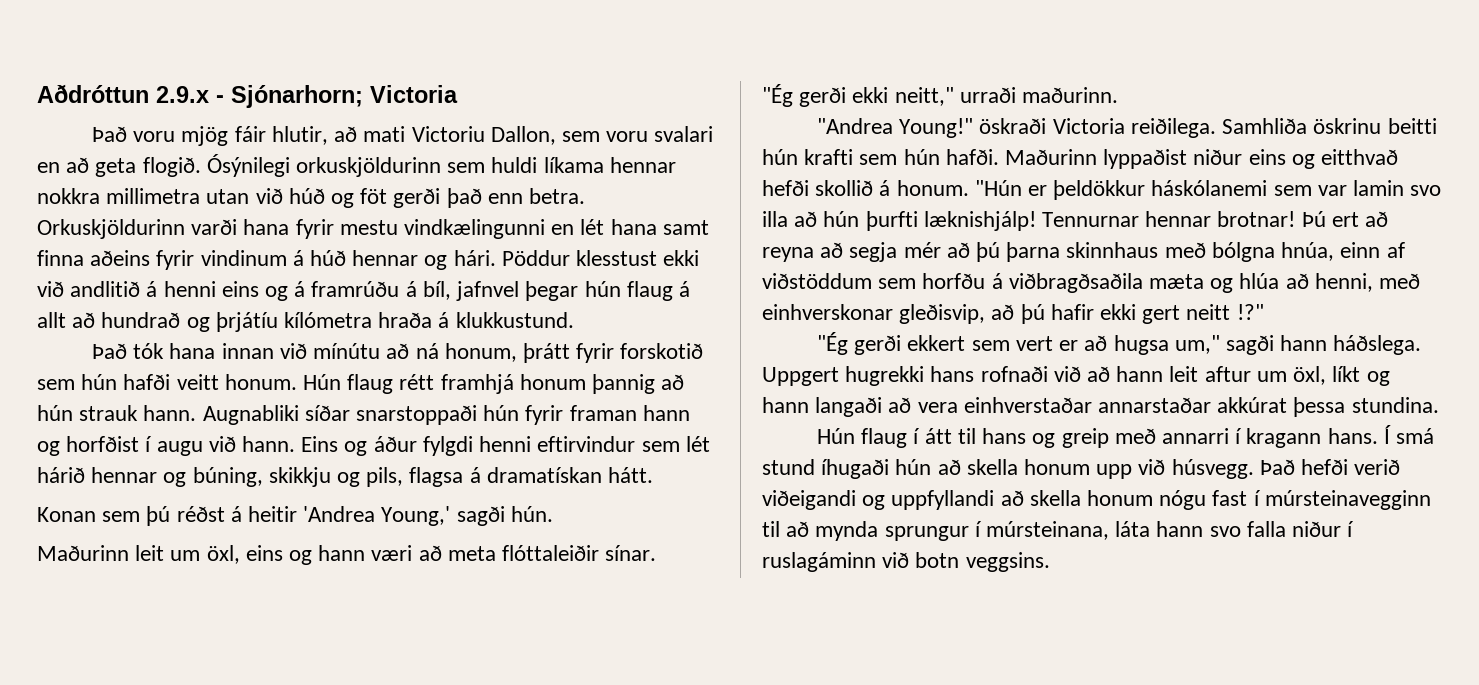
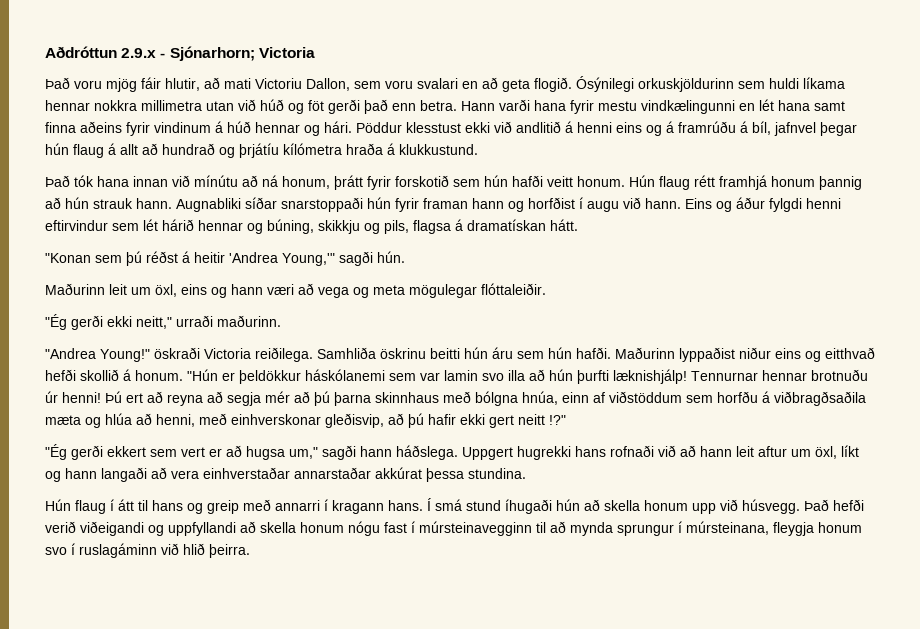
- Orkuskjöldurinn varði hana fyrir mestu vindkælingunni en lét hana samt finna aðeins fyrir vindinum á húð hennar og hári.
+ Hann varði hana fyrir mestu vindkælingunni en lét hana samt finna aðeins fyrir vindinum á húð hennar og hári.
- Konan sem þú réðst á heitir 'Andrea Young,' sagði hún.
+ "Konan sem þú réðst á heitir 'Andrea Young,'" sagði hún.
- Maðurinn leit um öxl, eins og hann væri að meta flóttaleiðir sínar.
+ Maðurinn leit um öxl, eins og hann væri að vega og meta mögulegar flóttaleiðir.
- Samhliða öskrinu beitti hún krafti sem hún hafði.
+ Samhliða öskrinu beitti hún áru sem hún hafði.
- Tennurnar hennar brotnar!
+ Tennurnar hennar brotnuðu úr henni!
- Það hefði verið viðeigandi og uppfyllandi að skella honum nógu fast í múrsteinavegginn til að mynda sprungur í múrsteinana, láta hann svo falla niður í ruslagáminn við botn veggsins.
+ Það hefði verið viðeigandi og uppfyllandi að skella honum nógu fast í múrsteinavegginn til að mynda sprungur í múrsteinana, fleygja honum svo í ruslagáminn við hlið þeirra.

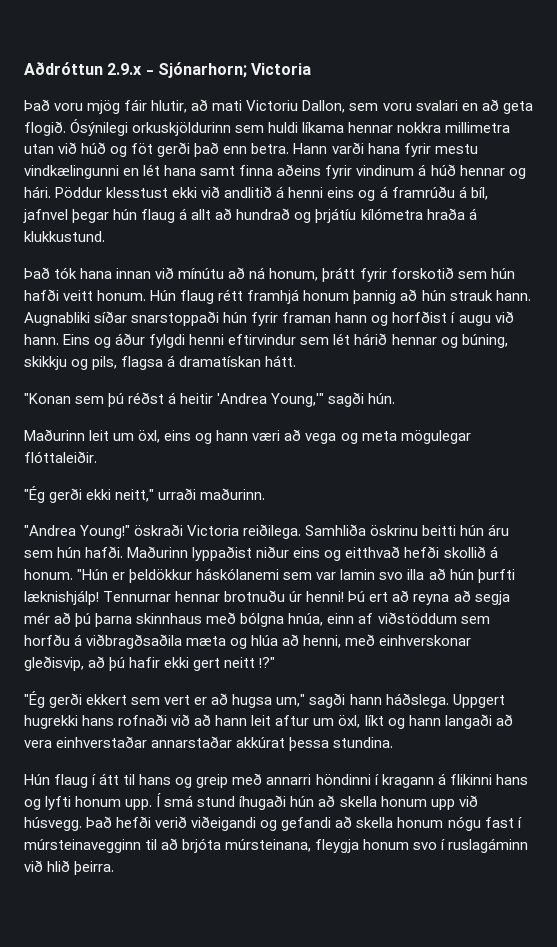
- Hún flaug í átt til hans og greip með annarri í kragann hans.
+ Hún flaug í átt til hans og greip með annarri höndinni í kragann á flikinni hans og lyfti honum upp.
- Það hefði verið viðeigandi og uppfyllandi að skella honum nógu fast í múrsteinavegginn til að mynda sprungur í múrsteinana, fleygja honum svo í ruslagáminn við hlið þeirra.
+ Það hefði verið viðeigandi og gefandi að skella honum nógu fast í múrsteinavegginn til að brjóta múrsteinana, fleygja honum svo í ruslagáminn við hlið þeirra.

